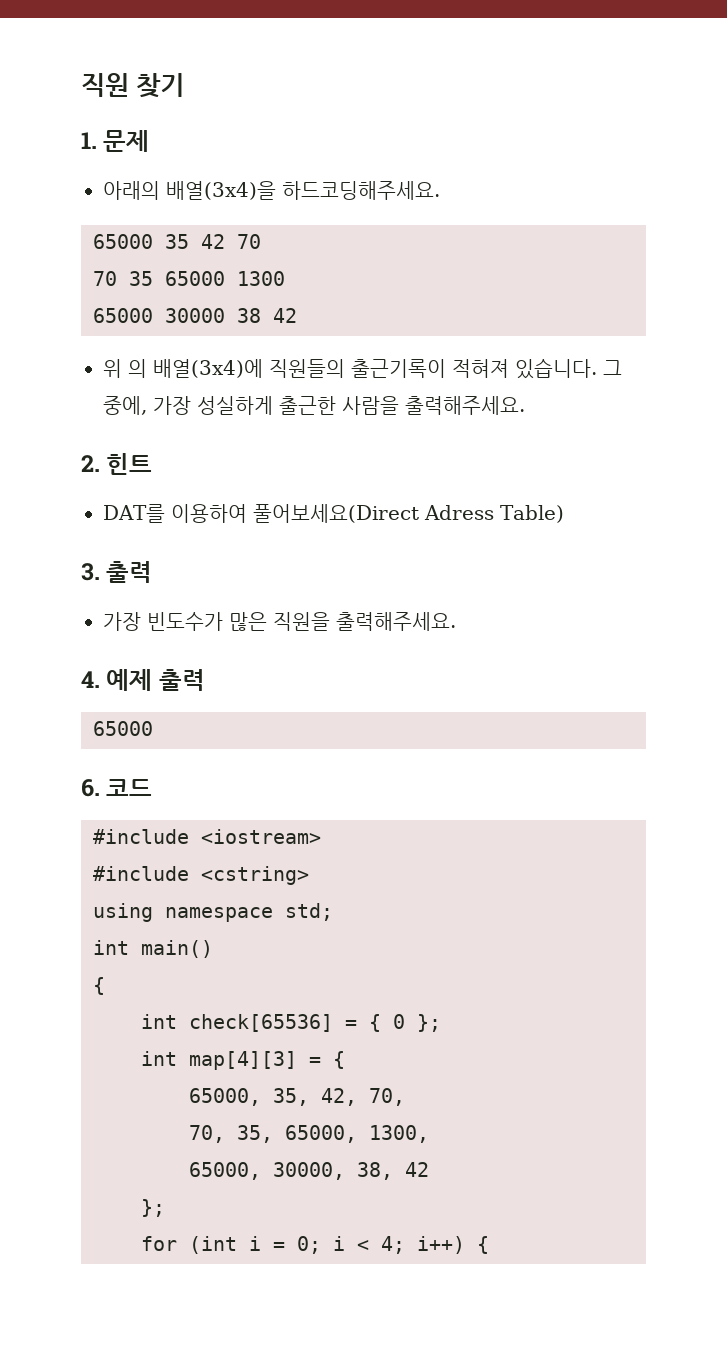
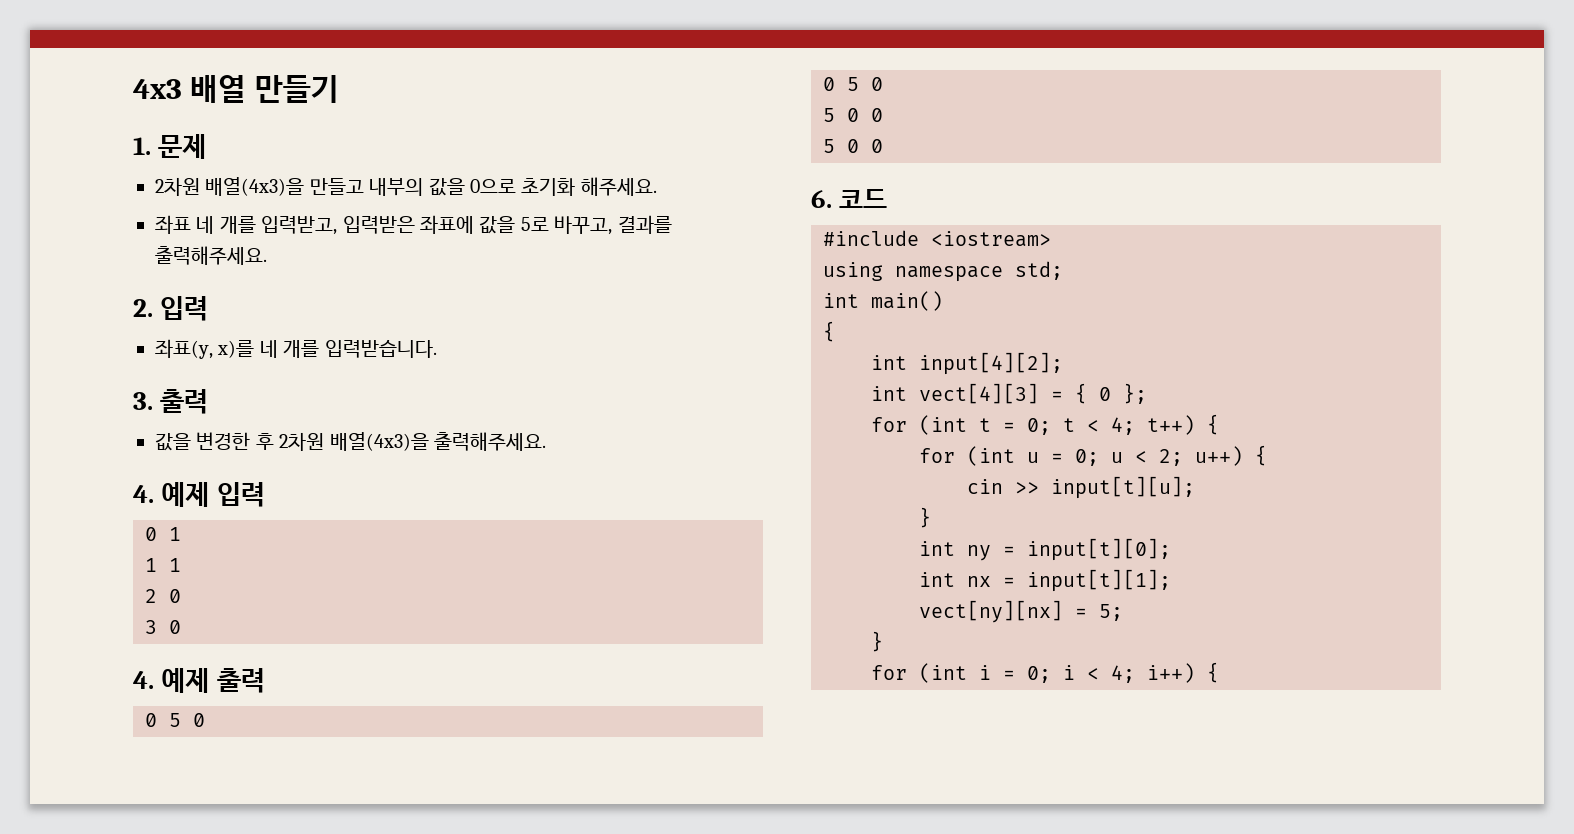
- 직원 찾기
+ 4x3 배열 만들기
- 아래의 배열(3x4)을 하드코딩해주세요.
- 65000 35 42 70
- 70 35 65000 1300
- 65000 30000 38 42
- 위 의 배열(3x4)에 직원들의 출근기록이 적혀져 있습니다. 그 중에, 가장 성실하게 출근한 사람을 출력해주세요.
- 2. 힌트
- DAT를 이용하여 풀어보세요(Direct Adress Table)
+ 2차원 배열(4x3)을 만들고 내부의 값을 0으로 초기화 해주세요.
+ 좌표 네 개를 입력받고, 입력받은 좌표에 값을 5로 바꾸고, 결과를 출력해주세요.
+ 2. 입력
+ 좌표(y, x)를 네 개를 입력받습니다.
  3. 출력
- 가장 빈도수가 많은 직원을 출력해주세요.
+ 값을 변경한 후 2차원 배열(4x3)을 출력해주세요.
+ 4. 예제 입력
+ 0 1
+ 1 1
+ 2 0
+ 3 0
  4. 예제 출력
- 65000
+ 0 5 0
+ 0 5 0
+ 5 0 0
+ 5 0 0
- #include <cstring>
- int check[65536] = { 0 };
+ int input[4][2];
+ int vect[4][3] = { 0 };
- int map[4][3] = {
- 65000, 35, 42, 70,
- 70, 35, 65000, 1300,
- 65000, 30000, 38, 42
- };
+ for (int t = 0; t < 4; t++) {
+ for (int u = 0; u < 2; u++) {
+ cin >> input[t][u];
+ }
+ int ny = input[t][0];
+ int nx = input[t][1];
+ vect[ny][nx] = 5;
+ }

